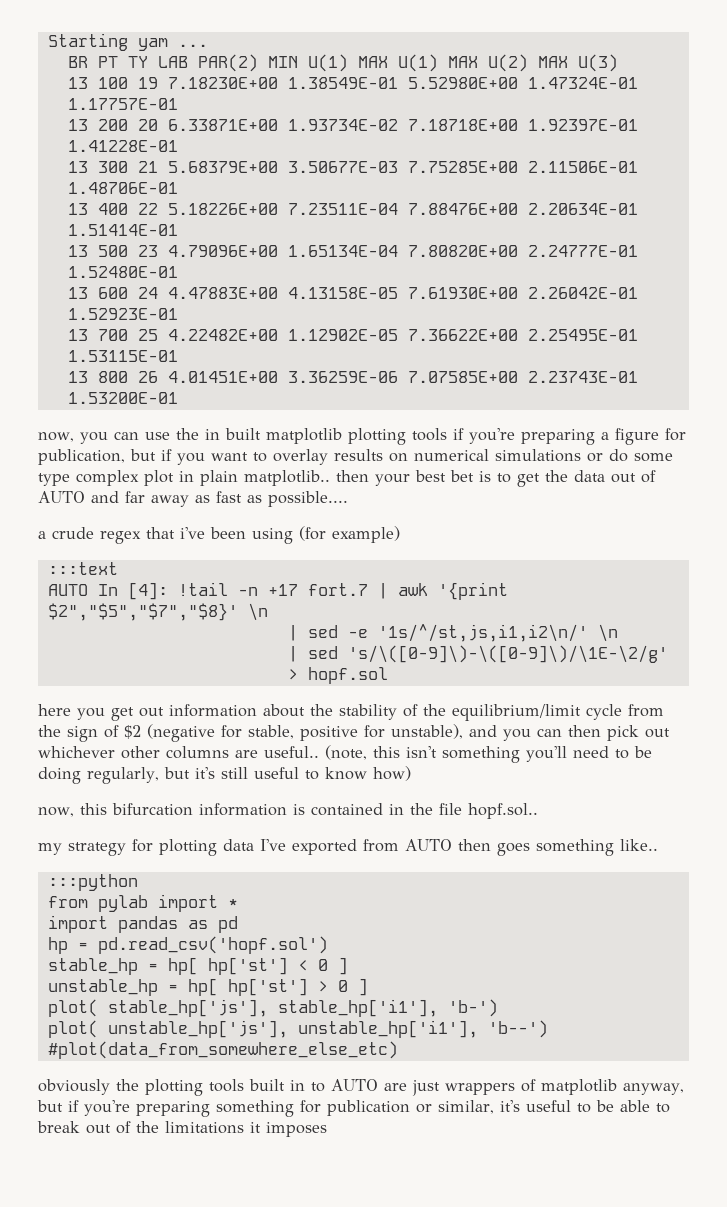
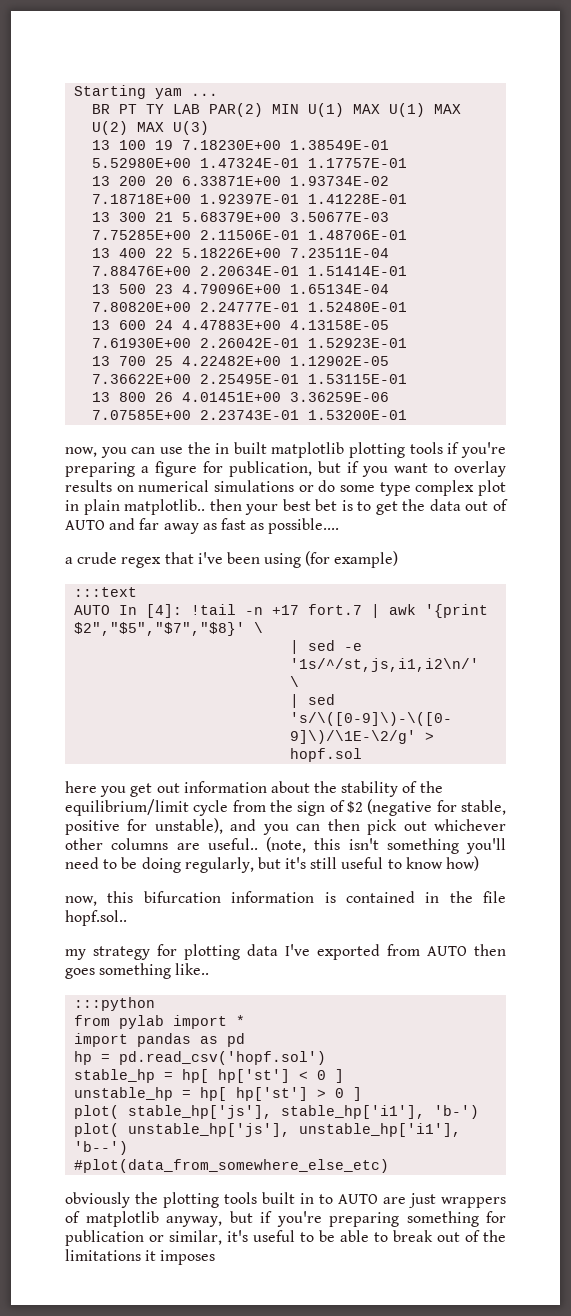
- AUTO In [4]: !tail -n +17 fort.7 | awk '{print $2","$5","$7","$8}' \n
+ AUTO In [4]: !tail -n +17 fort.7 | awk '{print $2","$5","$7","$8}' \
- | sed -e '1s/^/st,js,i1,i2\n/' \n
+ | sed -e '1s/^/st,js,i1,i2\n/' \

